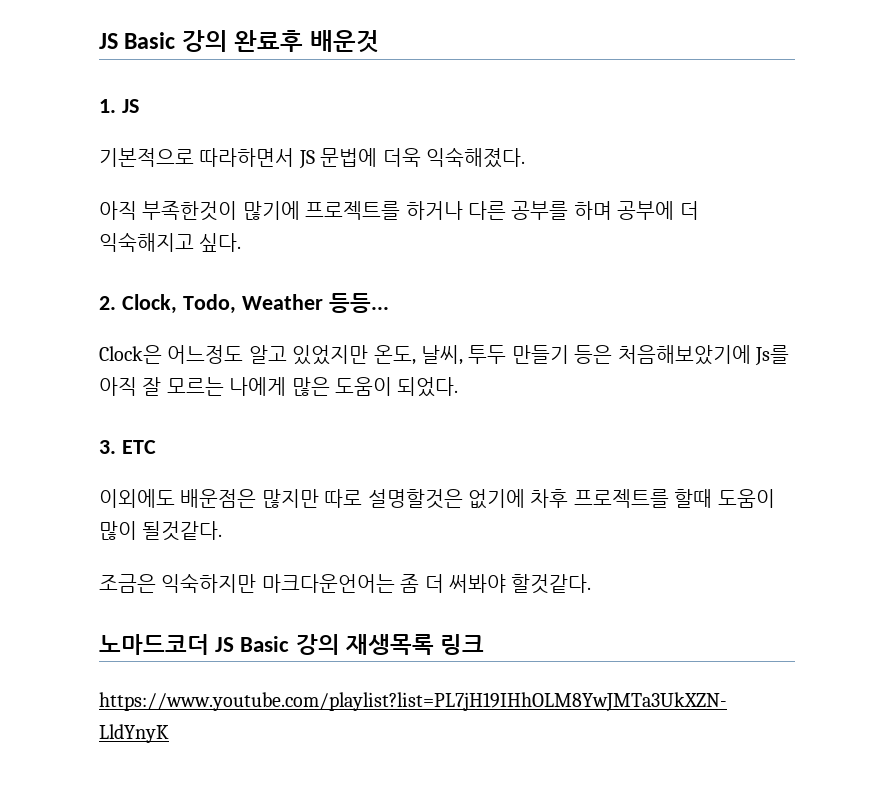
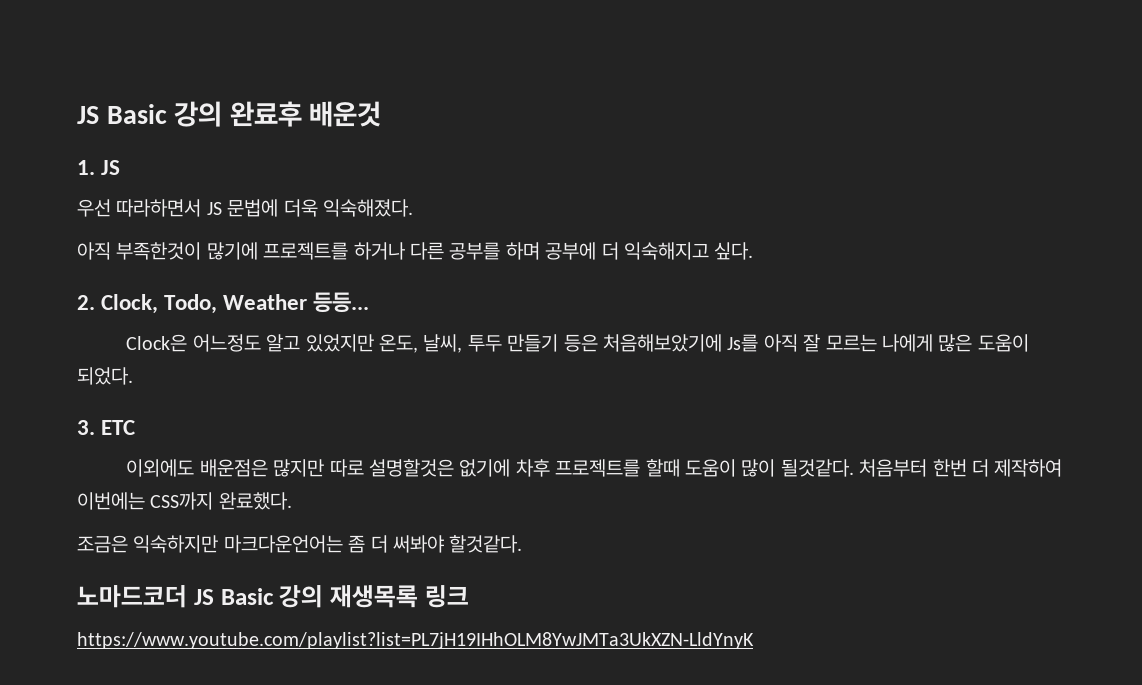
- 기본적으로 따라하면서 JS 문법에 더욱 익숙해졌다.
+ 우선 따라하면서 JS 문법에 더욱 익숙해졌다.
+ 처음부터 한번 더 제작하여 이번에는 CSS까지 완료했다.

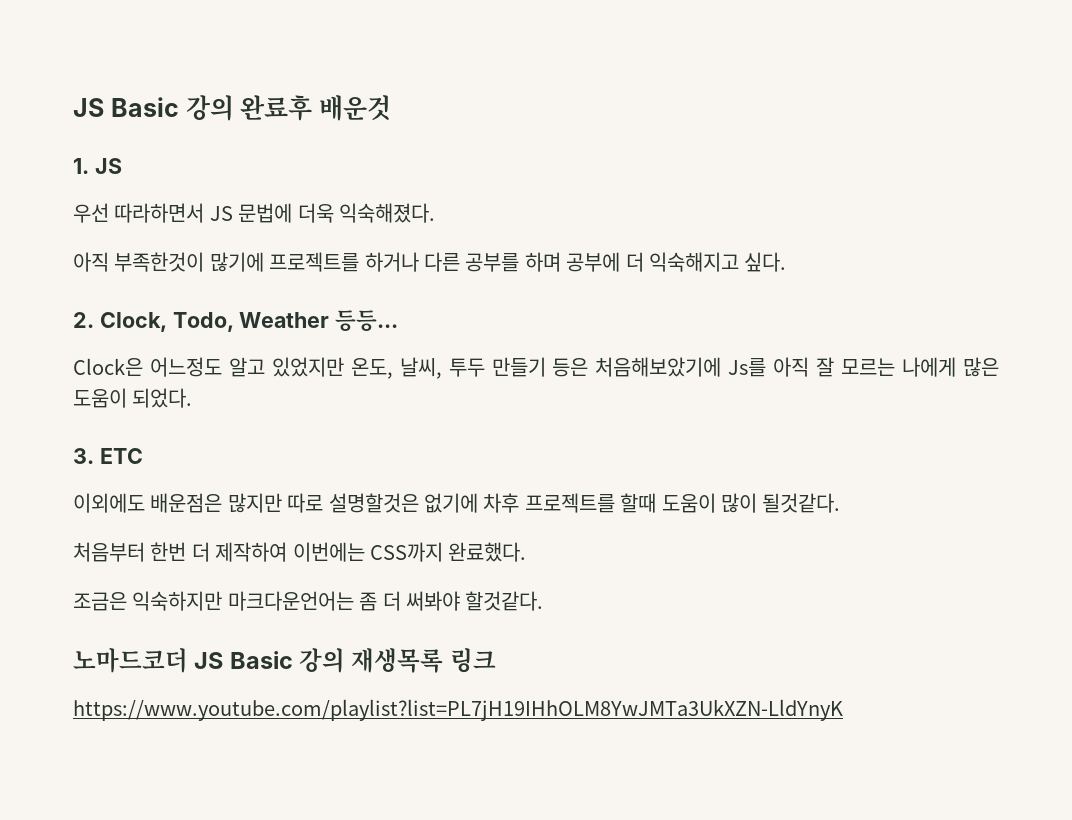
- 이외에도 배운점은 많지만 따로 설명할것은 없기에 차후 프로젝트를 할때 도움이 많이 될것같다. 처음부터 한번 더 제작하여 이번에는 CSS까지 완료했다.
+ 이외에도 배운점은 많지만 따로 설명할것은 없기에 차후 프로젝트를 할때 도움이 많이 될것같다.
+ 처음부터 한번 더 제작하여 이번에는 CSS까지 완료했다.

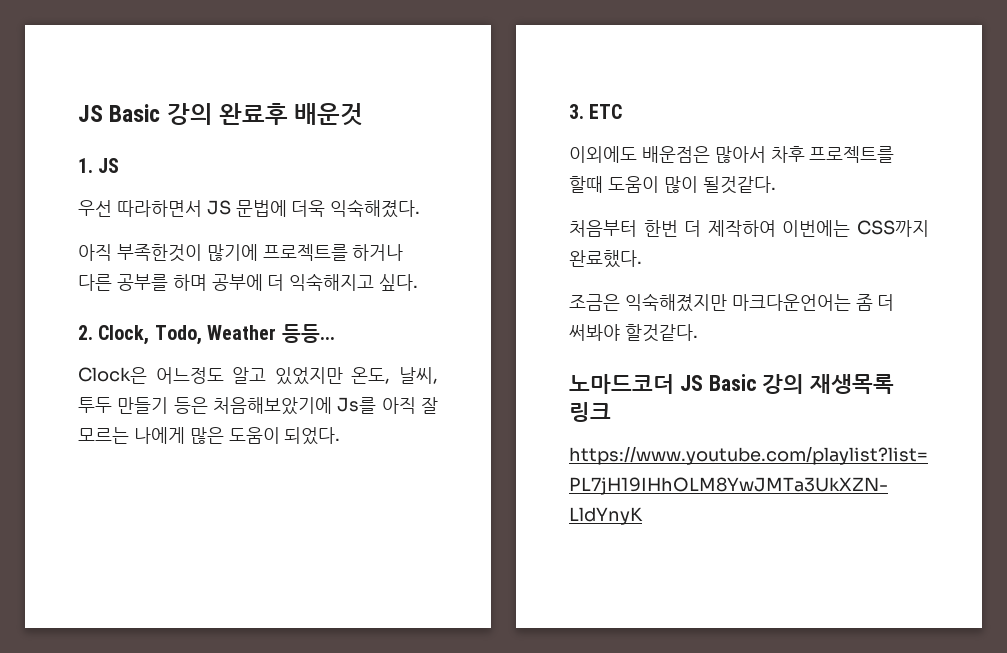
- 이외에도 배운점은 많지만 따로 설명할것은 없기에 차후 프로젝트를 할때 도움이 많이 될것같다.
+ 이외에도 배운점은 많아서 차후 프로젝트를 할때 도움이 많이 될것같다.
- 조금은 익숙하지만 마크다운언어는 좀 더 써봐야 할것같다.
+ 조금은 익숙해졌지만 마크다운언어는 좀 더 써봐야 할것같다.

